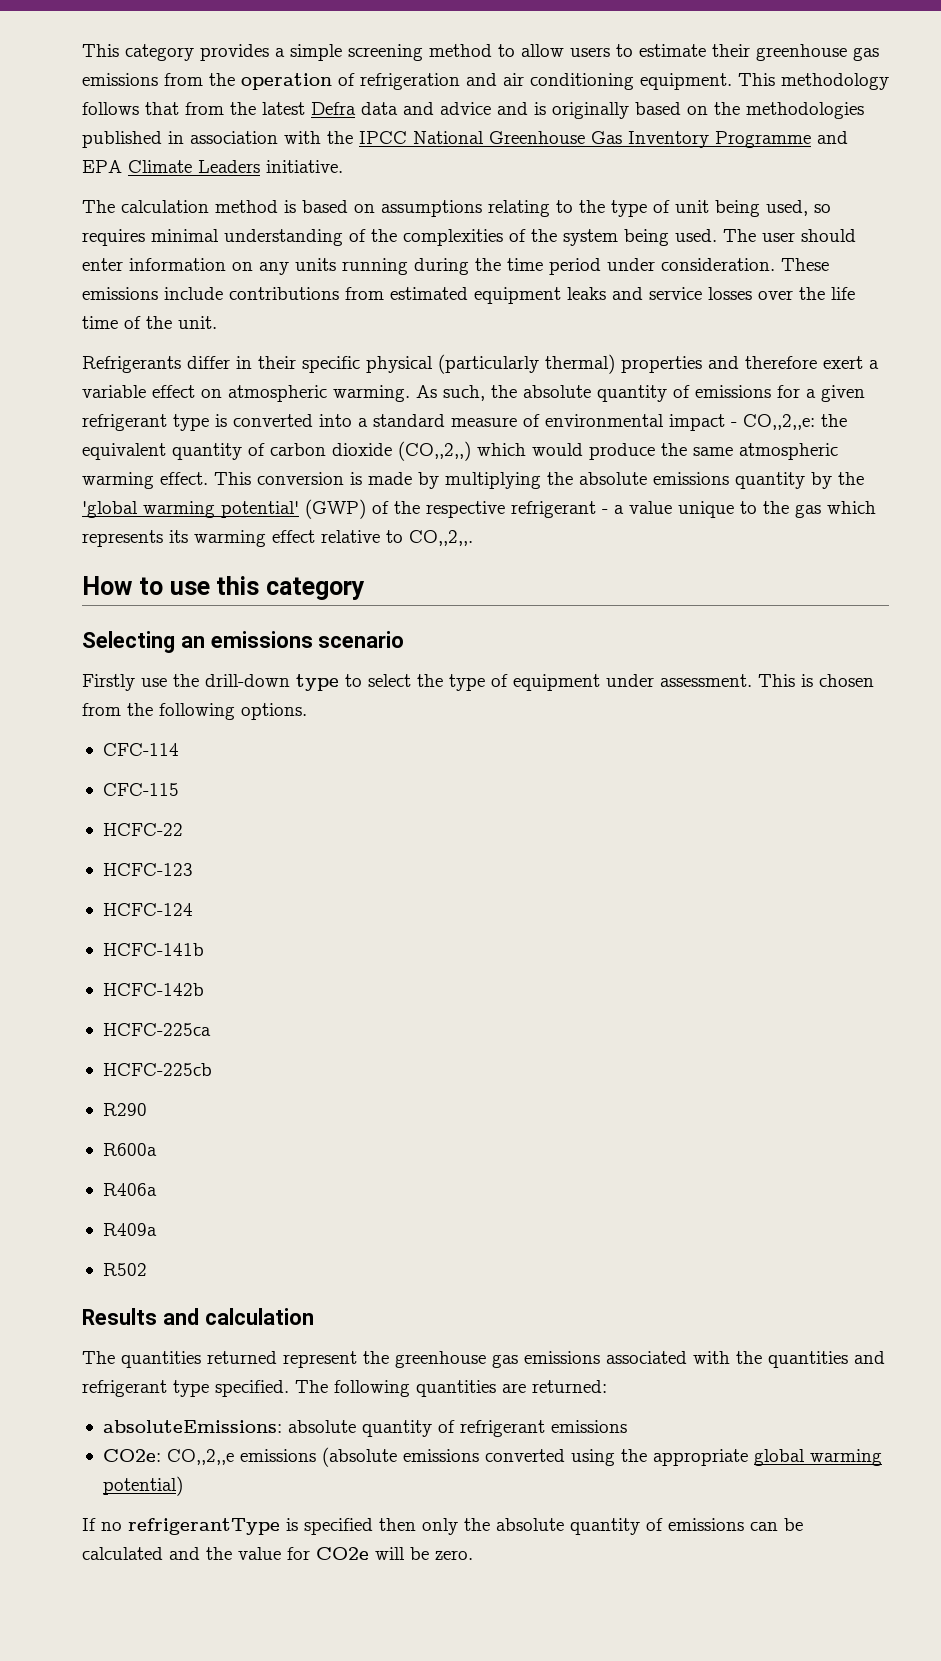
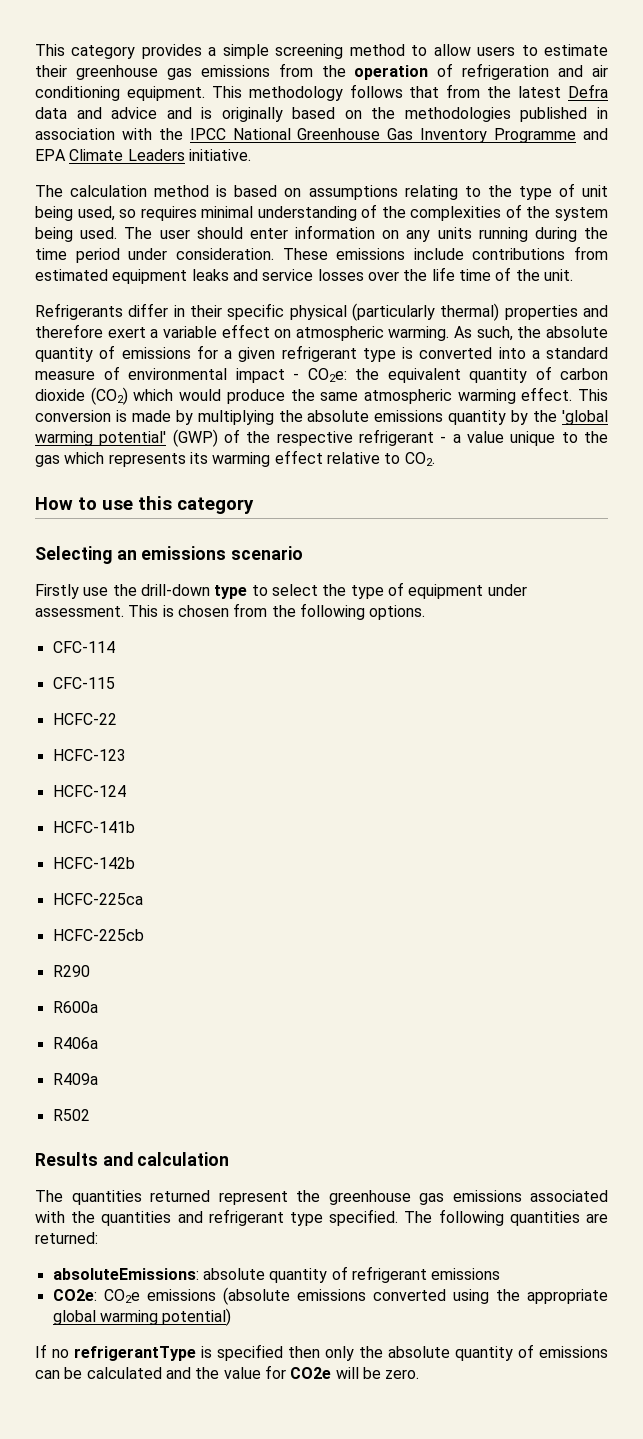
- As such, the absolute quantity of emissions for a given refrigerant type is converted into a standard measure of environmental impact - CO,,2,,e: the equivalent quantity of carbon dioxide (CO,,2,,) which would produce the same atmospheric warming effect.
+ As such, the absolute quantity of emissions for a given refrigerant type is converted into a standard measure of environmental impact - CO2e: the equivalent quantity of carbon dioxide (CO2) which would produce the same atmospheric warming effect.
- This conversion is made by multiplying the absolute emissions quantity by the 'global warming potential' (GWP) of the respective refrigerant - a value unique to the gas which represents its warming effect relative to CO,,2,,.
+ This conversion is made by multiplying the absolute emissions quantity by the 'global warming potential' (GWP) of the respective refrigerant - a value unique to the gas which represents its warming effect relative to CO2.
- CO2e: CO,,2,,e emissions (absolute emissions converted using the appropriate global warming potential)
+ CO2e: CO2e emissions (absolute emissions converted using the appropriate global warming potential)

